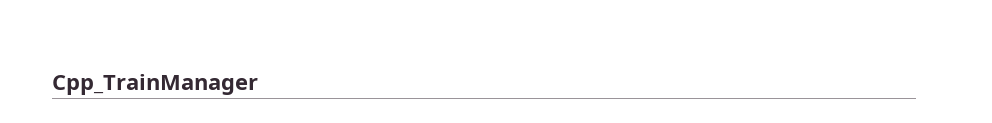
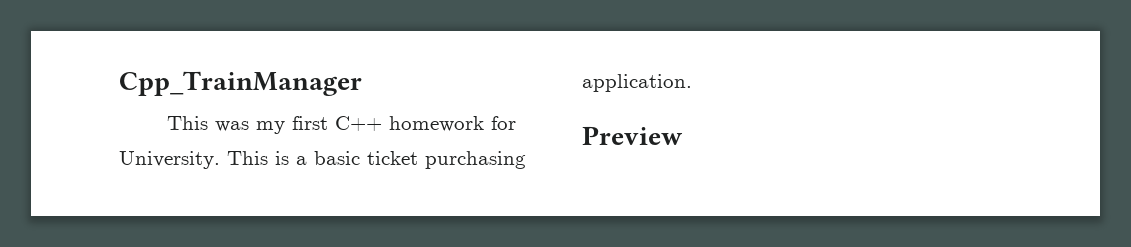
+ This was my first C++ homework for University. This is a basic ticket purchasing application.
+ Preview

